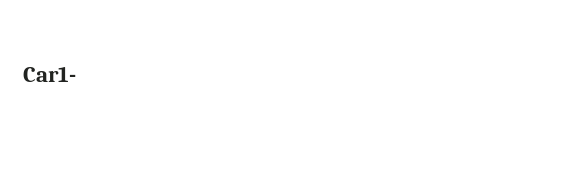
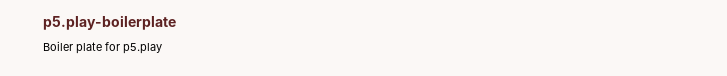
- Car1-
+ p5.play-boilerplate
+ Boiler plate for p5.play

